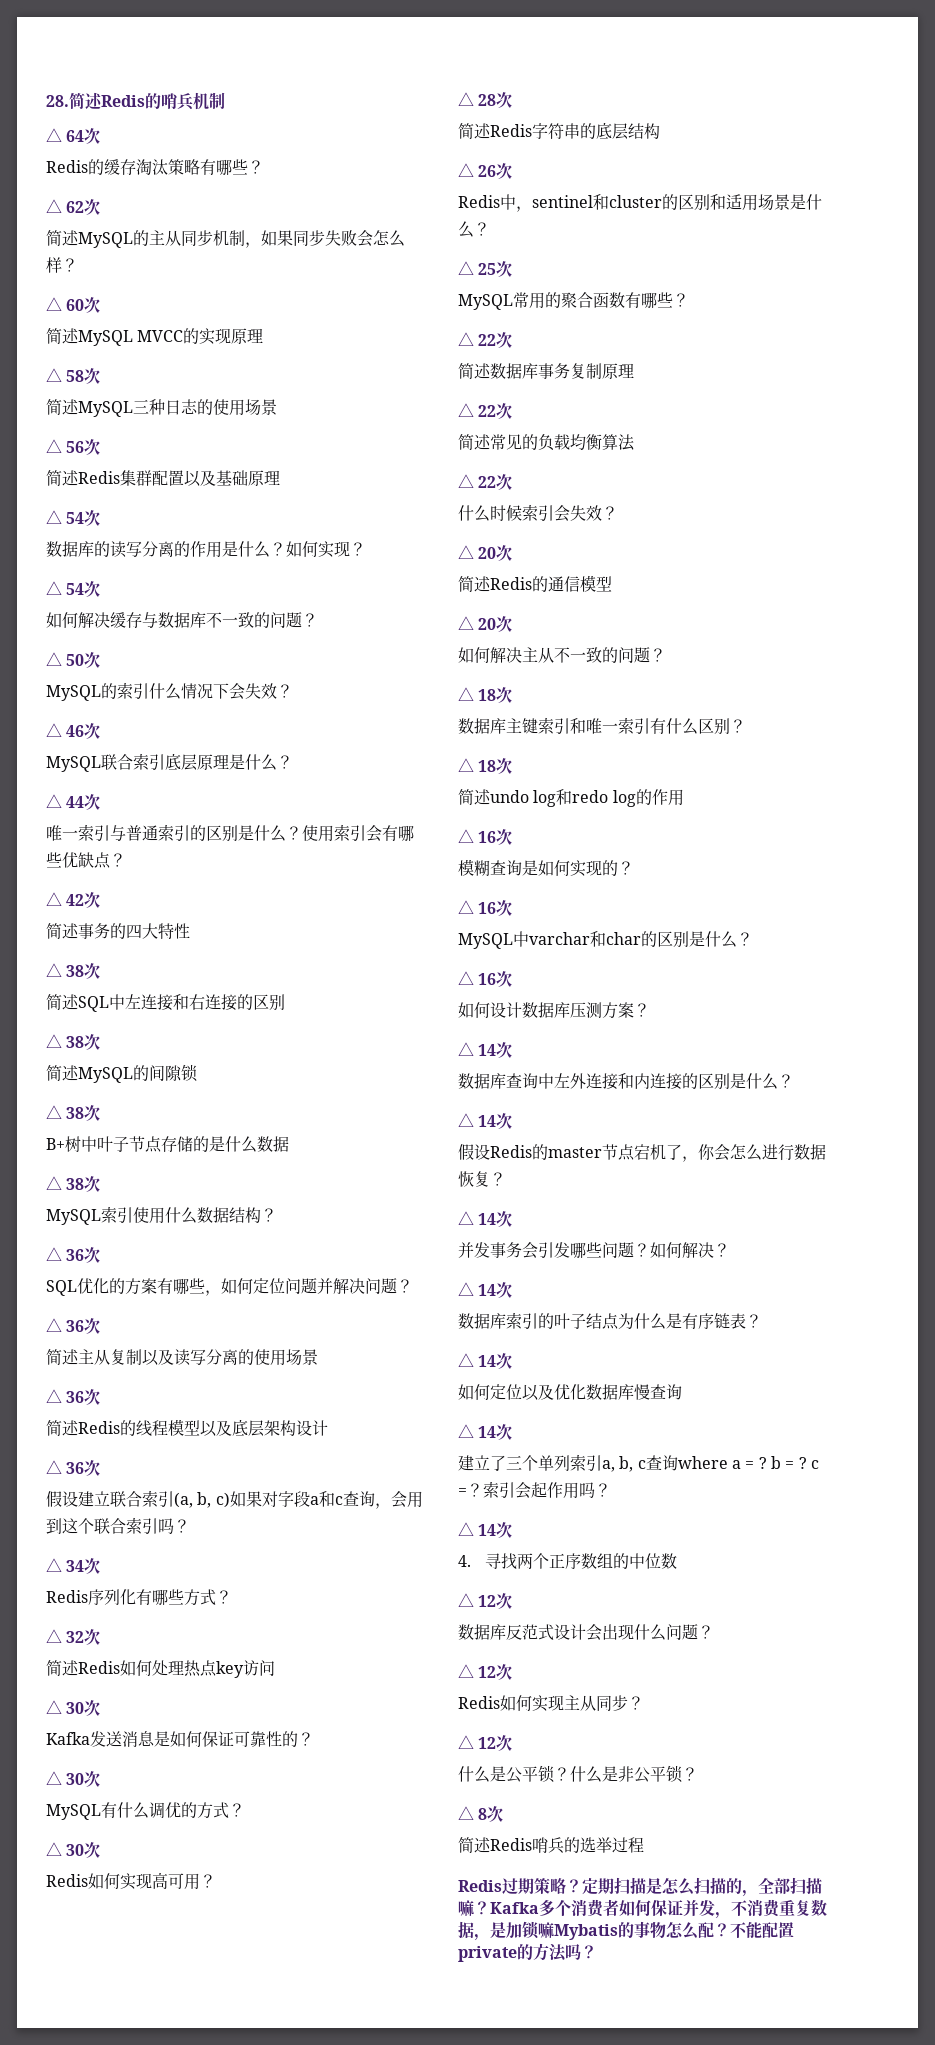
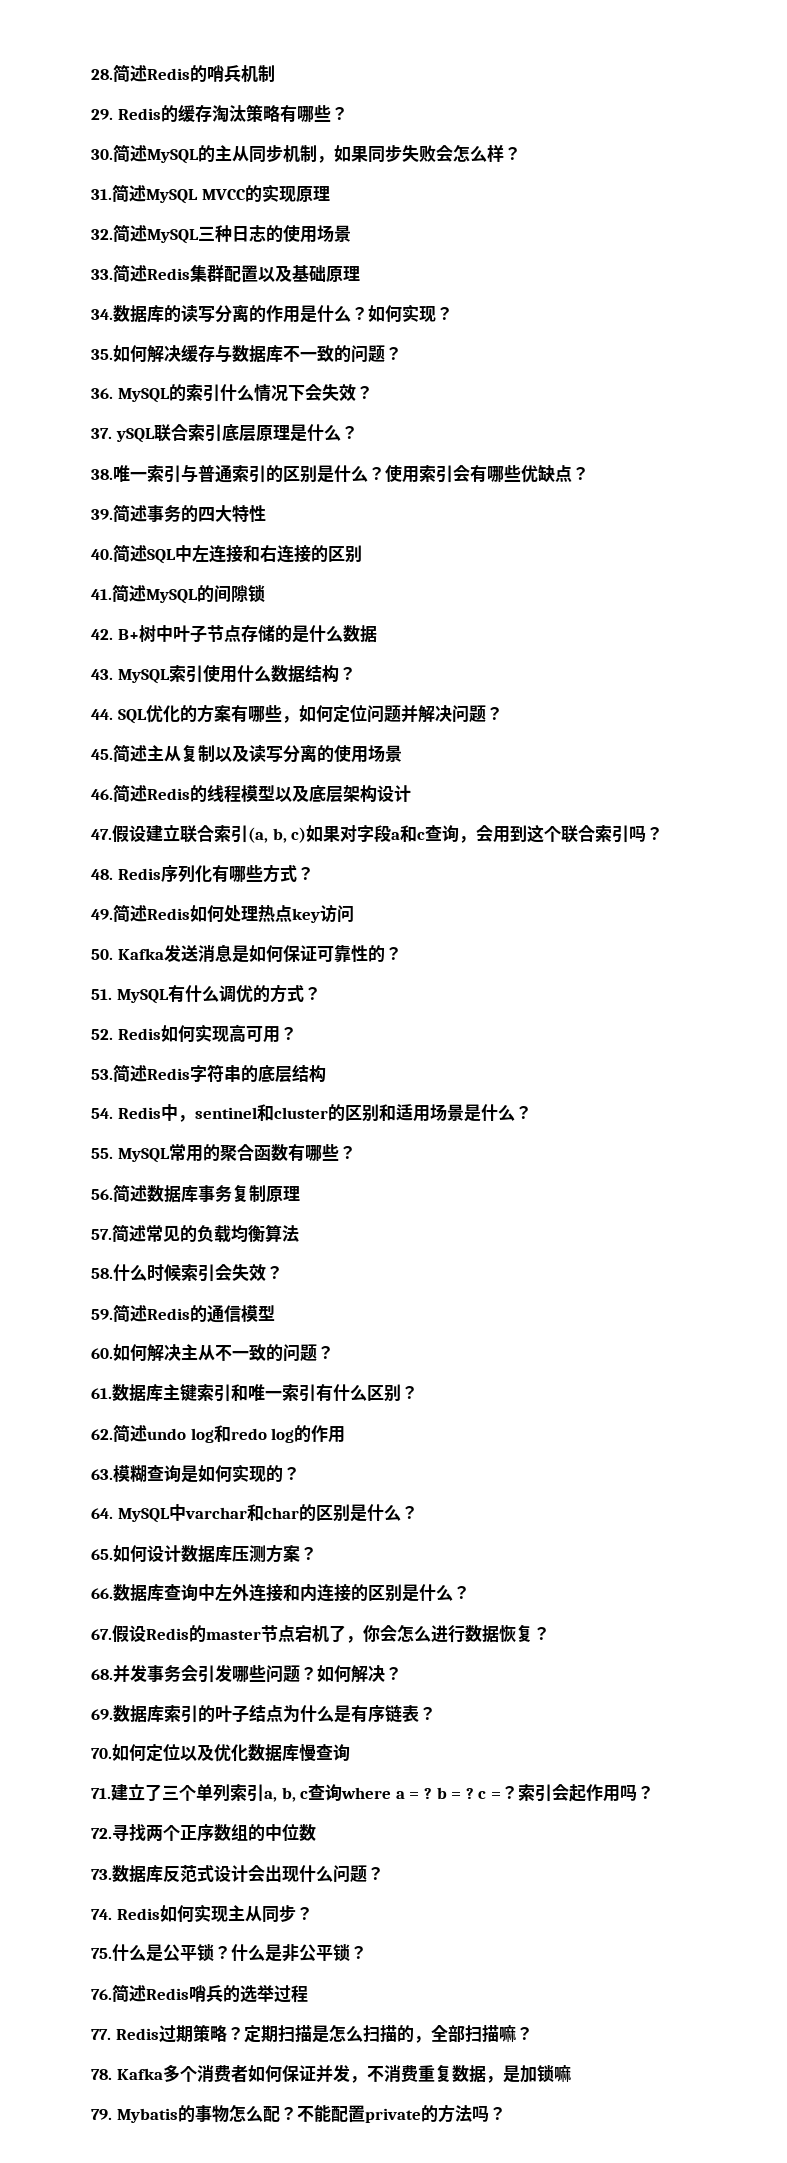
- △ 64次
- Redis的缓存淘汰策略有哪些？
+ 29. Redis的缓存淘汰策略有哪些？
- △ 62次
- 简述MySQL的主从同步机制，如果同步失败会怎么样？
+ 30.简述MySQL的主从同步机制，如果同步失败会怎么样？
- △ 60次
- 简述MySQL MVCC的实现原理
+ 31.简述MySQL MVCC的实现原理
- △ 58次
- 简述MySQL三种日志的使用场景
+ 32.简述MySQL三种日志的使用场景
- △ 56次
- 简述Redis集群配置以及基础原理
- △ 54次
- 数据库的读写分离的作用是什么？
+ 33.简述Redis集群配置以及基础原理
+ 34.数据库的读写分离的作用是什么？
  如何实现？
- △ 54次
- 如何解决缓存与数据库不一致的问题？
+ 35.如何解决缓存与数据库不一致的问题？
- △ 50次
- MySQL的索引什么情况下会失效？
+ 36. MySQL的索引什么情况下会失效？
- △ 46次
- MySQL联合索引底层原理是什么？
+ 37. ySQL联合索引底层原理是什么？
- △ 44次
- 唯一索引与普通索引的区别是什么？
+ 38.唯一索引与普通索引的区别是什么？
- △ 42次
- 简述事务的四大特性
- △ 38次
- 简述SQL中左连接和右连接的区别
- △ 38次
- 简述MySQL的间隙锁
- △ 38次
- B+树中叶子节点存储的是什么数据
- △ 38次
- MySQL索引使用什么数据结构？
- △ 36次
- SQL优化的方案有哪些，如何定位问题并解决问题？
- △ 36次
- 简述主从复制以及读写分离的使用场景
- △ 36次
- 简述Redis的线程模型以及底层架构设计
- △ 36次
- 假设建立联合索引(a, b, c)如果对字段a和c查询，会用到这个联合索引吗？
+ 39.简述事务的四大特性
+ 40.简述SQL中左连接和右连接的区别
+ 41.简述MySQL的间隙锁
+ 42. B+树中叶子节点存储的是什么数据
+ 43. MySQL索引使用什么数据结构？
+ 44. SQL优化的方案有哪些，如何定位问题并解决问题？
+ 45.简述主从复制以及读写分离的使用场景
+ 46.简述Redis的线程模型以及底层架构设计
+ 47.假设建立联合索引(a, b, c)如果对字段a和c查询，会用到这个联合索引吗？
- △ 34次
- Redis序列化有哪些方式？
+ 48. Redis序列化有哪些方式？
- △ 32次
- 简述Redis如何处理热点key访问
- △ 30次
- Kafka发送消息是如何保证可靠性的？
- △ 30次
- MySQL有什么调优的方式？
- △ 30次
- Redis如何实现高可用？
+ 49.简述Redis如何处理热点key访问
+ 50. Kafka发送消息是如何保证可靠性的？
+ 51. MySQL有什么调优的方式？
+ 52. Redis如何实现高可用？
- △ 28次
- 简述Redis字符串的底层结构
+ 53.简述Redis字符串的底层结构
- △ 26次
- Redis中，sentinel和cluster的区别和适用场景是什么？
+ 54. Redis中，sentinel和cluster的区别和适用场景是什么？
- △ 25次
- MySQL常用的聚合函数有哪些？
- △ 22次
- 简述数据库事务复制原理
- △ 22次
- 简述常见的负载均衡算法
- △ 22次
- 什么时候索引会失效？
- △ 20次
- 简述Redis的通信模型
- △ 20次
- 如何解决主从不一致的问题？
- △ 18次
- 数据库主键索引和唯一索引有什么区别？
- △ 18次
- 简述undo log和redo log的作用
- △ 16次
- 模糊查询是如何实现的？
- △ 16次
- MySQL中varchar和char的区别是什么？
- △ 16次
- 如何设计数据库压测方案？
- △ 14次
- 数据库查询中左外连接和内连接的区别是什么？
- △ 14次
- 假设Redis的master节点宕机了，你会怎么进行数据恢复？
- △ 14次
- 并发事务会引发哪些问题？
+ 55. MySQL常用的聚合函数有哪些？
+ 56.简述数据库事务复制原理
+ 57.简述常见的负载均衡算法
+ 58.什么时候索引会失效？
+ 59.简述Redis的通信模型
+ 60.如何解决主从不一致的问题？
+ 61.数据库主键索引和唯一索引有什么区别？
+ 62.简述undo log和redo log的作用
+ 63.模糊查询是如何实现的？
+ 64. MySQL中varchar和char的区别是什么？
+ 65.如何设计数据库压测方案？
+ 66.数据库查询中左外连接和内连接的区别是什么？
+ 67.假设Redis的master节点宕机了，你会怎么进行数据恢复？
+ 68.并发事务会引发哪些问题？
  如何解决？
- △ 14次
- 数据库索引的叶子结点为什么是有序链表？
- △ 14次
- 如何定位以及优化数据库慢查询
- △ 14次
- 建立了三个单列索引a, b, c查询where a = ? b = ? c =？
+ 69.数据库索引的叶子结点为什么是有序链表？
+ 70.如何定位以及优化数据库慢查询
+ 71.建立了三个单列索引a, b, c查询where a = ? b = ? c =？
  索引会起作用吗？
- △ 14次
- 4.寻找两个正序数组的中位数
- △ 12次
- 数据库反范式设计会出现什么问题？
- △ 12次
- Redis如何实现主从同步？
- △ 12次
- 什么是公平锁？
+ 72.寻找两个正序数组的中位数
+ 73.数据库反范式设计会出现什么问题？
+ 74. Redis如何实现主从同步？
+ 75.什么是公平锁？
- △ 8次
- 简述Redis哨兵的选举过程
+ 76.简述Redis哨兵的选举过程
- Redis过期策略？
+ 77. Redis过期策略？
- 定期扫描是怎么扫描的，全部扫描嘛？Kafka多个消费者如何保证并发，不消费重复数据，是加锁嘛Mybatis的事物怎么配？
+ 定期扫描是怎么扫描的，全部扫描嘛？
+ 78. Kafka多个消费者如何保证并发，不消费重复数据，是加锁嘛
+ 79. Mybatis的事物怎么配？

